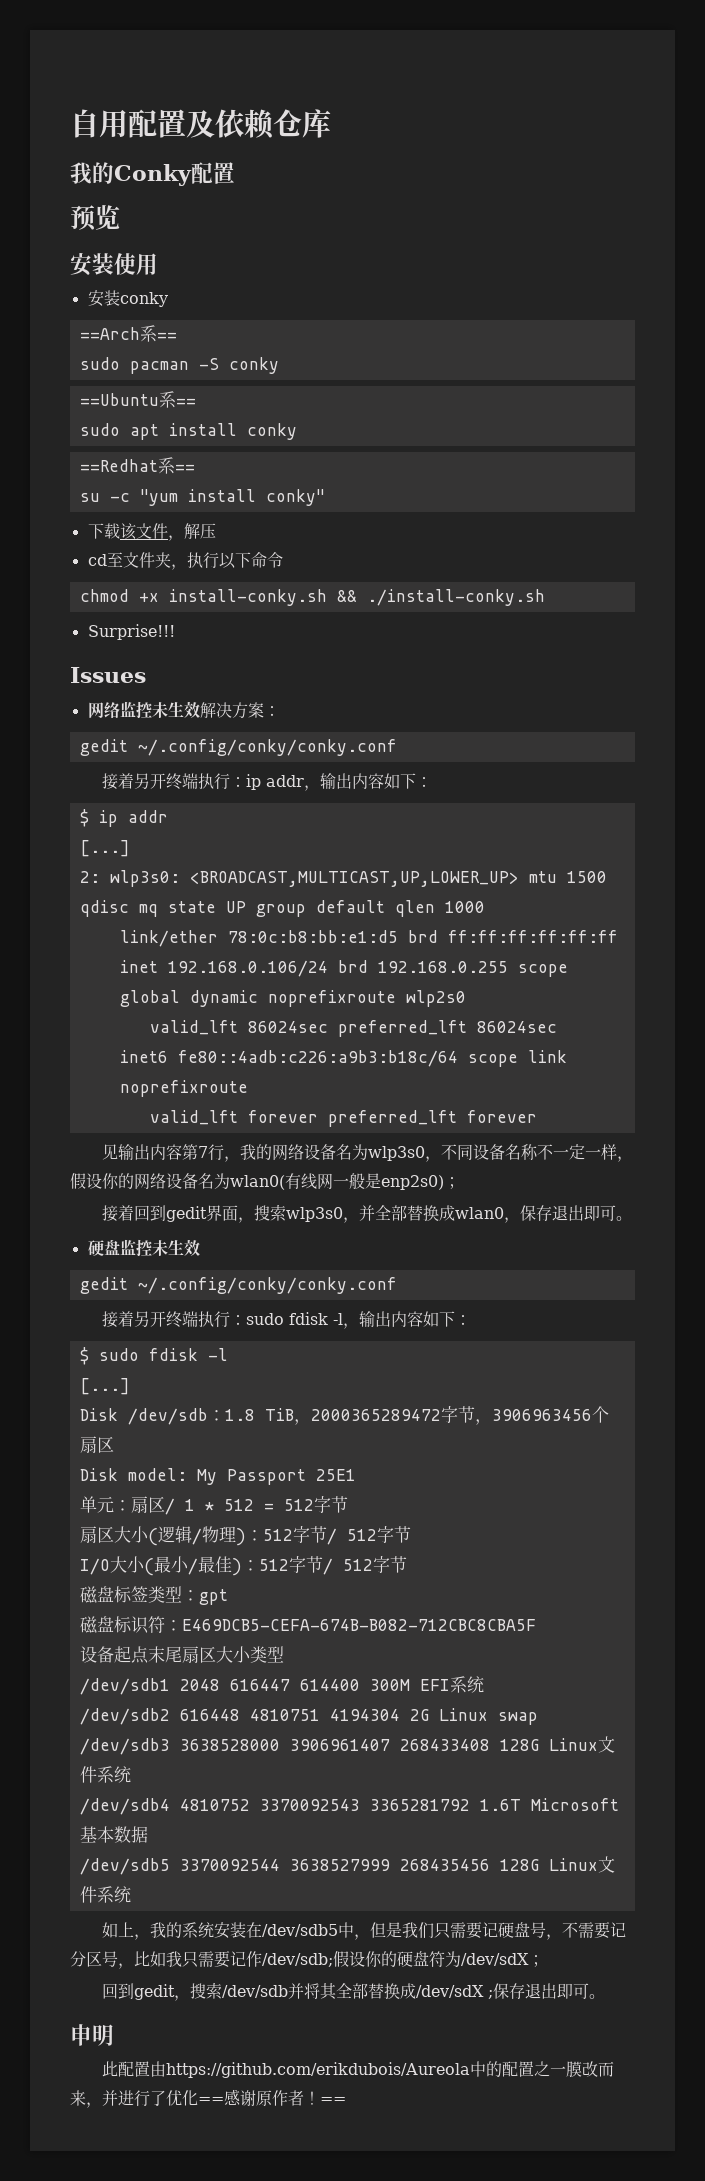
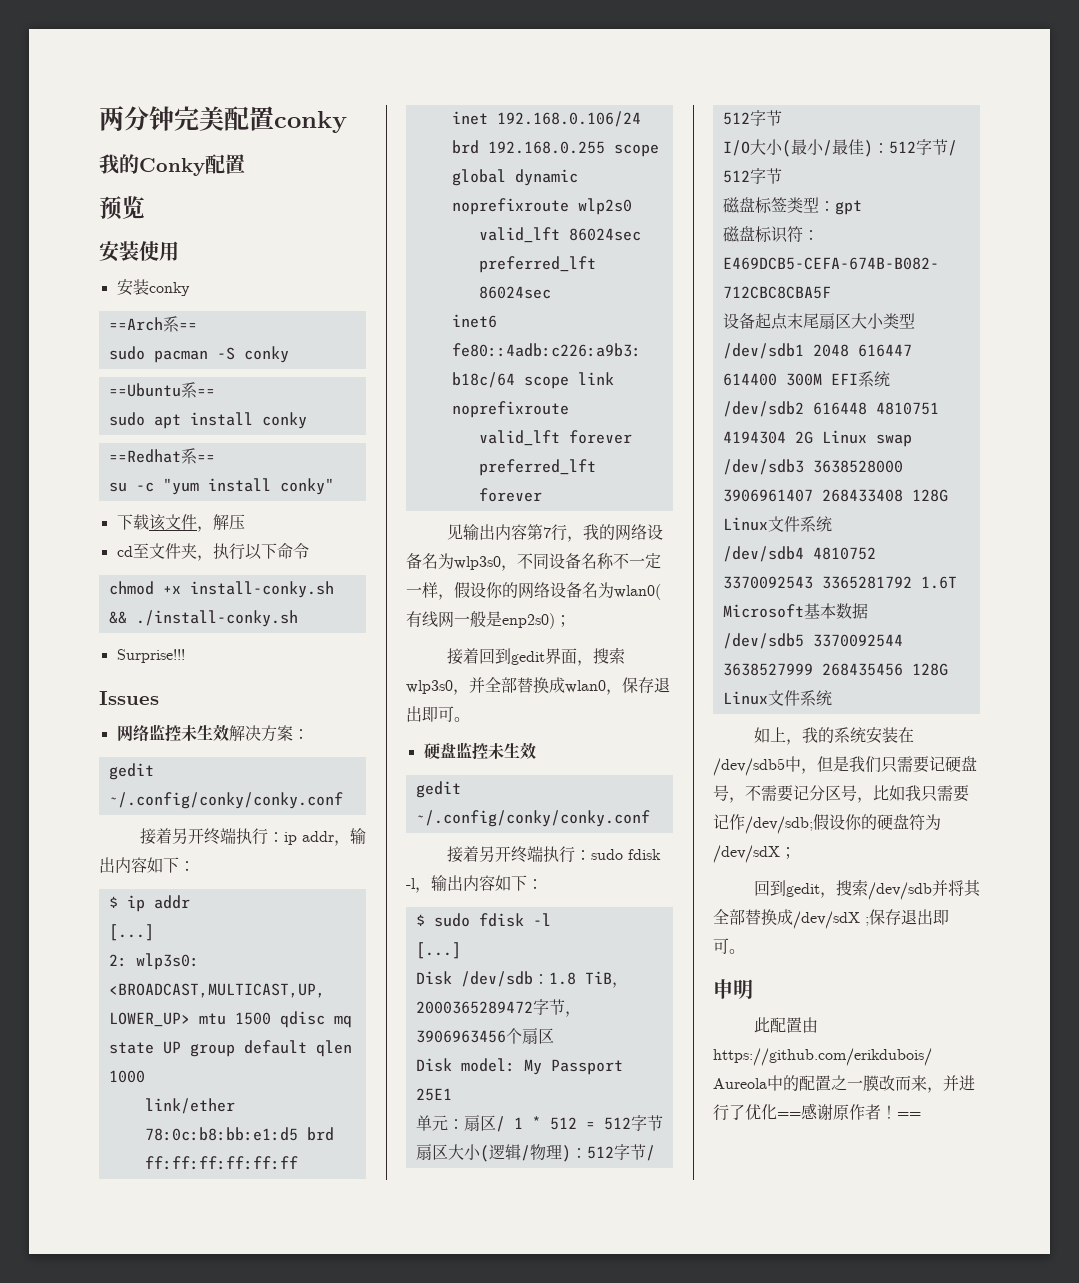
- 自用配置及依赖仓库
+ 两分钟完美配置conky

